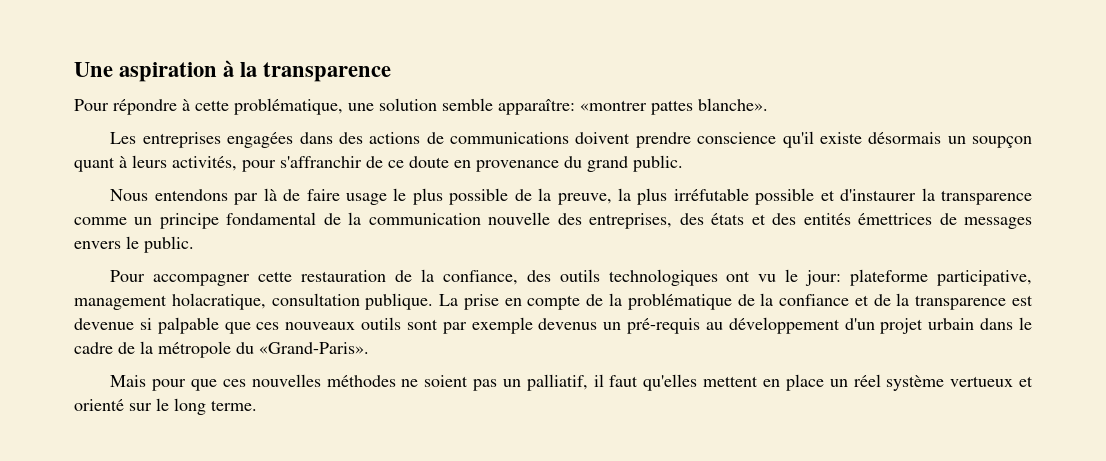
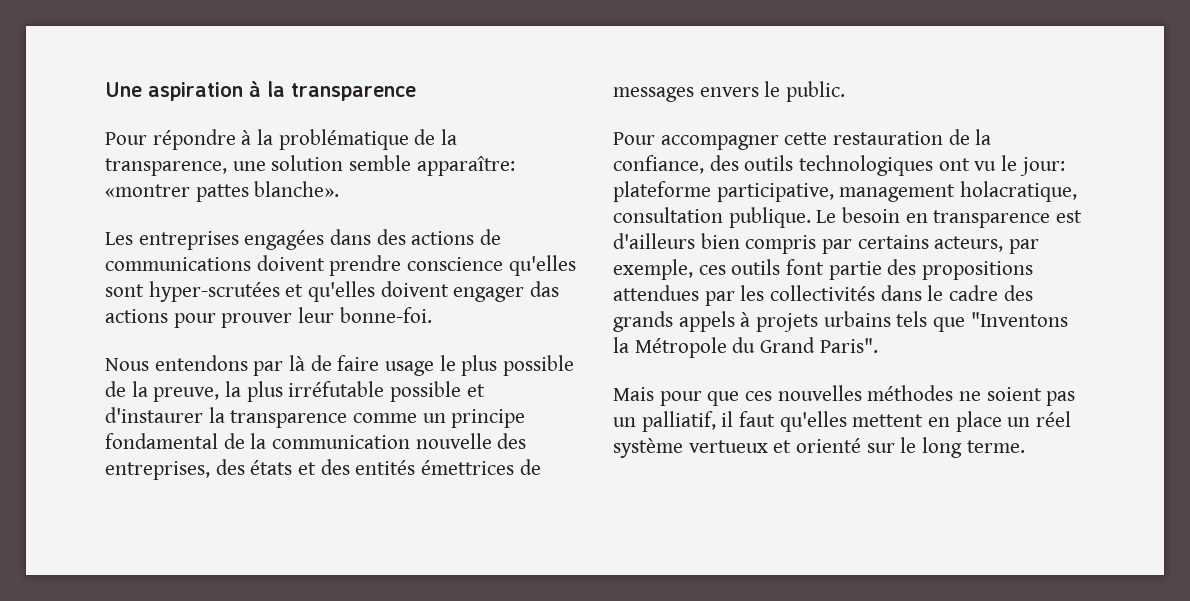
- Pour répondre à cette problématique, une solution semble apparaître: «montrer pattes blanche».
+ Pour répondre à la problématique de la transparence, une solution semble apparaître: «montrer pattes blanche».
- Les entreprises engagées dans des actions de communications doivent prendre conscience qu'il existe désormais un soupçon quant à leurs activités, pour s'affranchir de ce doute en provenance du grand public.
+ Les entreprises engagées dans des actions de communications doivent prendre conscience qu'elles sont hyper-scrutées et qu'elles doivent engager das actions pour prouver leur bonne-foi.
- La prise en compte de la problématique de la confiance et de la transparence est devenue si palpable que ces nouveaux outils sont par exemple devenus un pré-requis au développement d'un projet urbain dans le cadre de la métropole du «Grand-Paris».
+ Le besoin en transparence est d'ailleurs bien compris par certains acteurs, par exemple, ces outils font partie des propositions attendues par les collectivités dans le cadre des grands appels à projets urbains tels que "Inventons la Métropole du Grand Paris".

